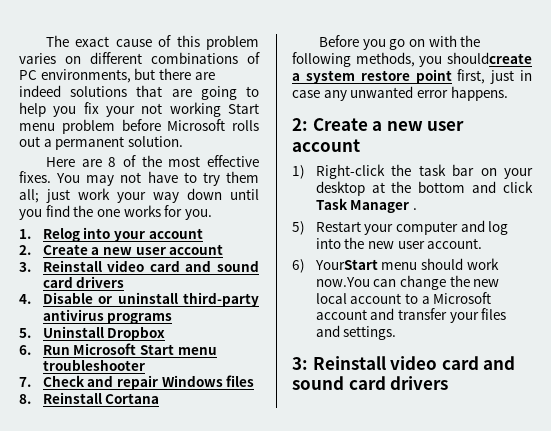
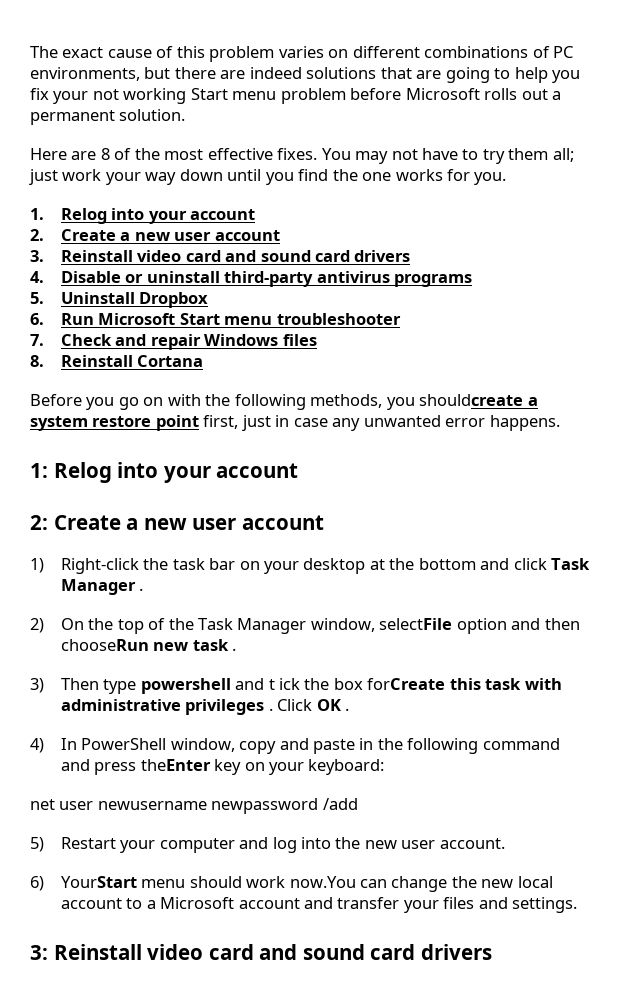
+ 1: Relog into your account
+ 2) On the top of the Task Manager window, selectFile option and then chooseRun new task .
+ 3) Then type powershell and t ick the box forCreate this task with administrative privileges . Click OK .
+ 4) In PowerShell window, copy and paste in the following command and press theEnter key on your keyboard:
+ net user newusername newpassword /add

